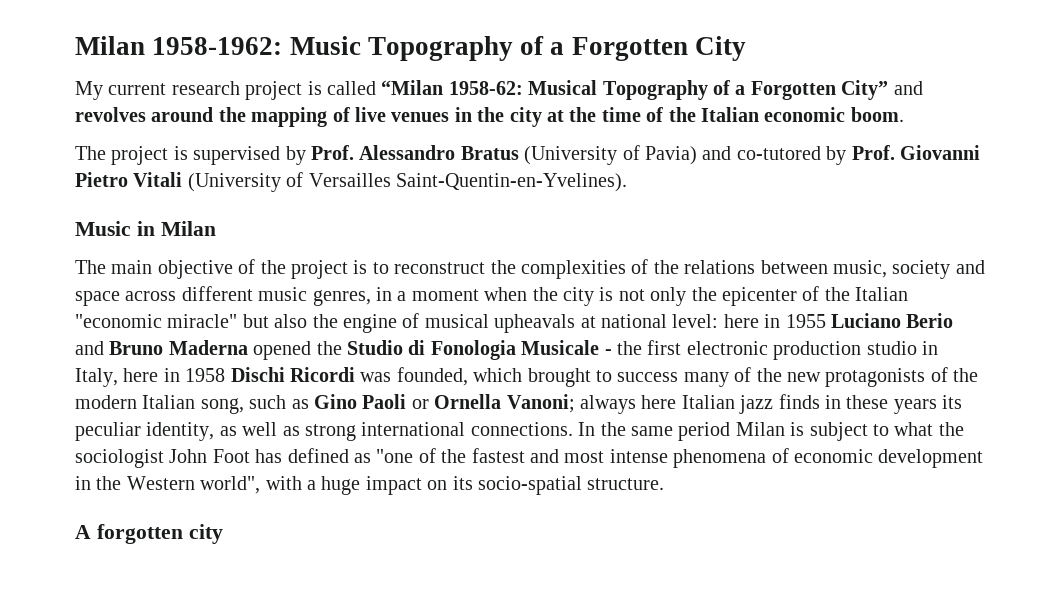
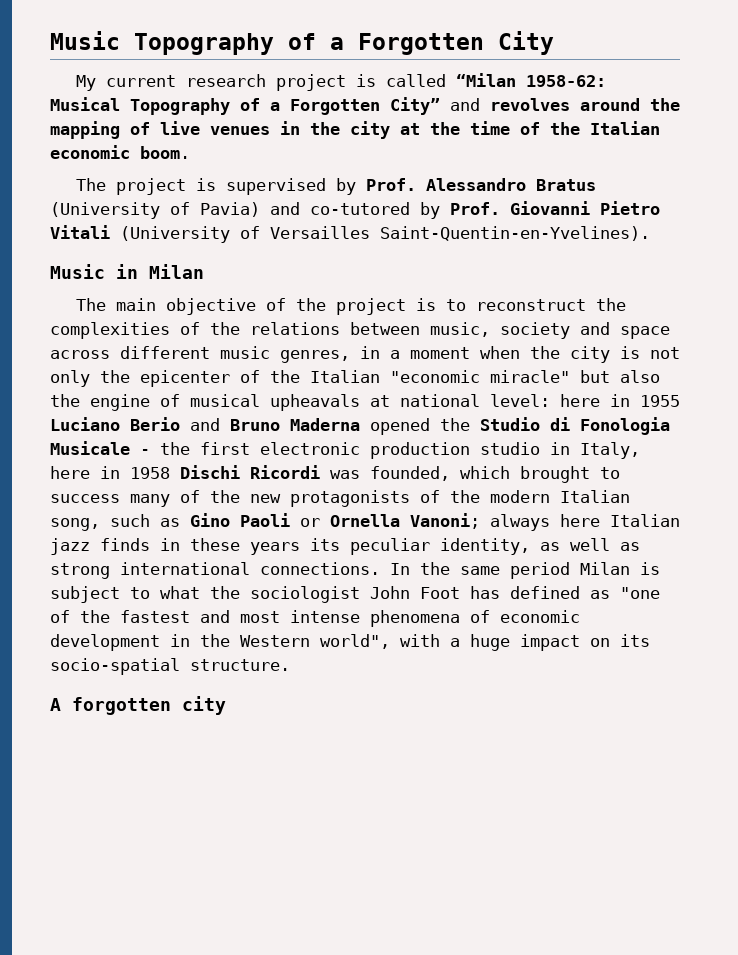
- Milan 1958-1962: Music Topography of a Forgotten City
+ Music Topography of a Forgotten City

